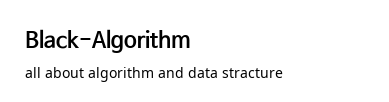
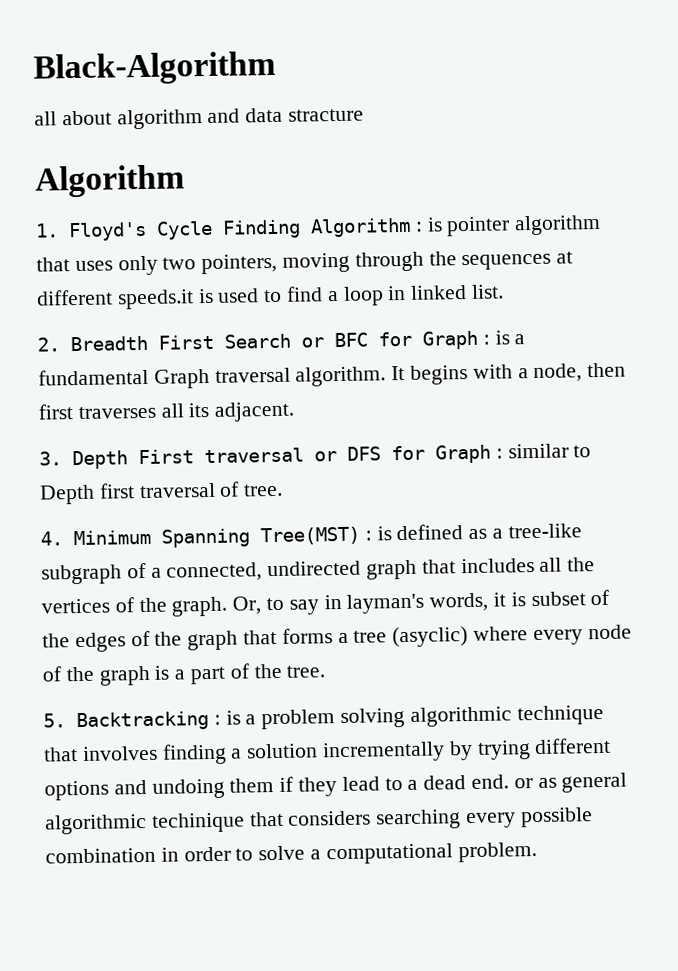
  all about algorithm and data stracture
+ Algorithm
+ 1. Floyd's Cycle Finding Algorithm : is pointer algorithm that uses only two pointers, moving through the sequences at different speeds.it is used to find a loop in linked list.
+ 2. Breadth First Search or BFC for Graph : is a fundamental Graph traversal algorithm. It begins with a node, then first traverses all its adjacent.
+ 3. Depth First traversal or DFS for Graph : similar to Depth first traversal of tree.
+ 4. Minimum Spanning Tree(MST) : is defined as a tree-like subgraph of a connected, undirected graph that includes all the vertices of the graph. Or, to say in layman's words, it is subset of the edges of the graph that forms a tree (asyclic) where every node of the graph is a part of the tree.
+ 5. Backtracking : is a problem solving algorithmic technique that involves finding a solution incrementally by trying different options and undoing them if they lead to a dead end. or as general algorithmic techinique that considers searching every possible combination in order to solve a computational problem.

